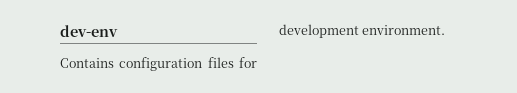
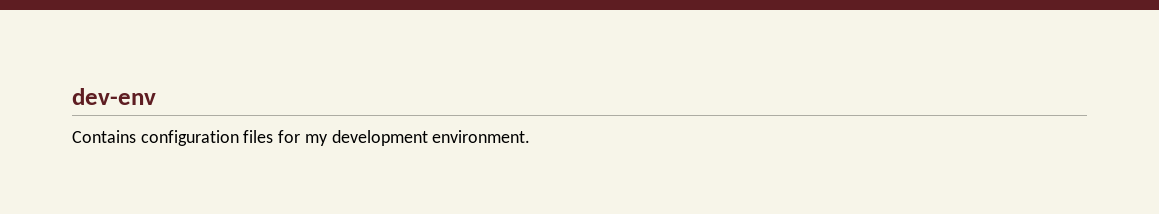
- Contains configuration files for development environment.
+ Contains configuration files for my development environment.

